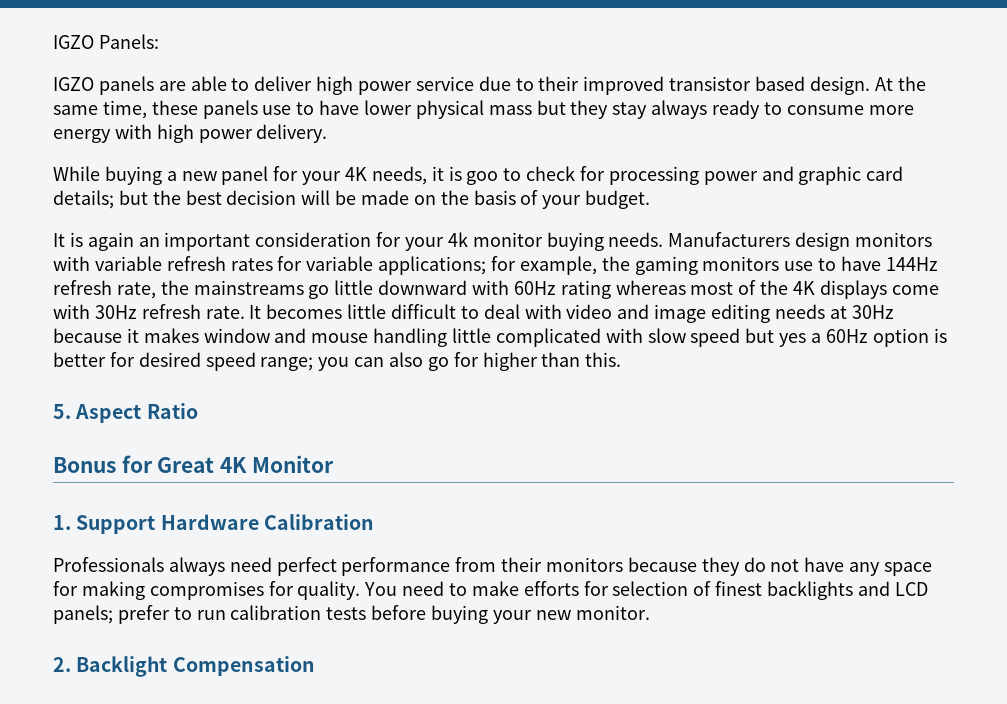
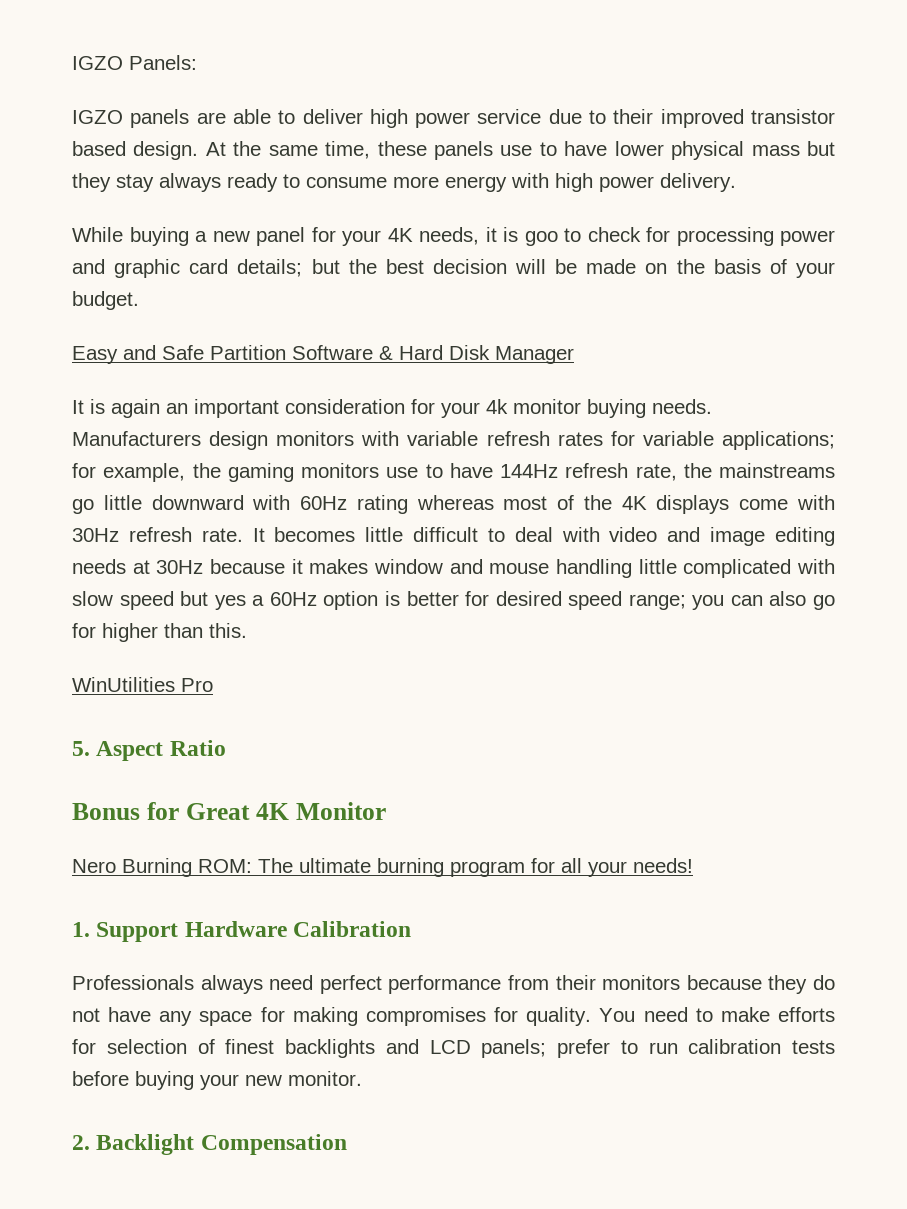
+ Easy and Safe Partition Software & Hard Disk Manager
+ WinUtilities Pro
+ Nero Burning ROM: The ultimate burning program for all your needs!

